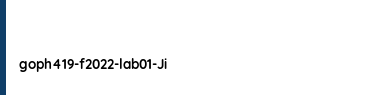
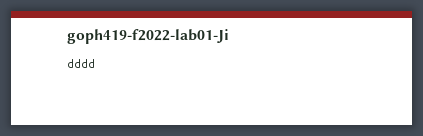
+ dddd

